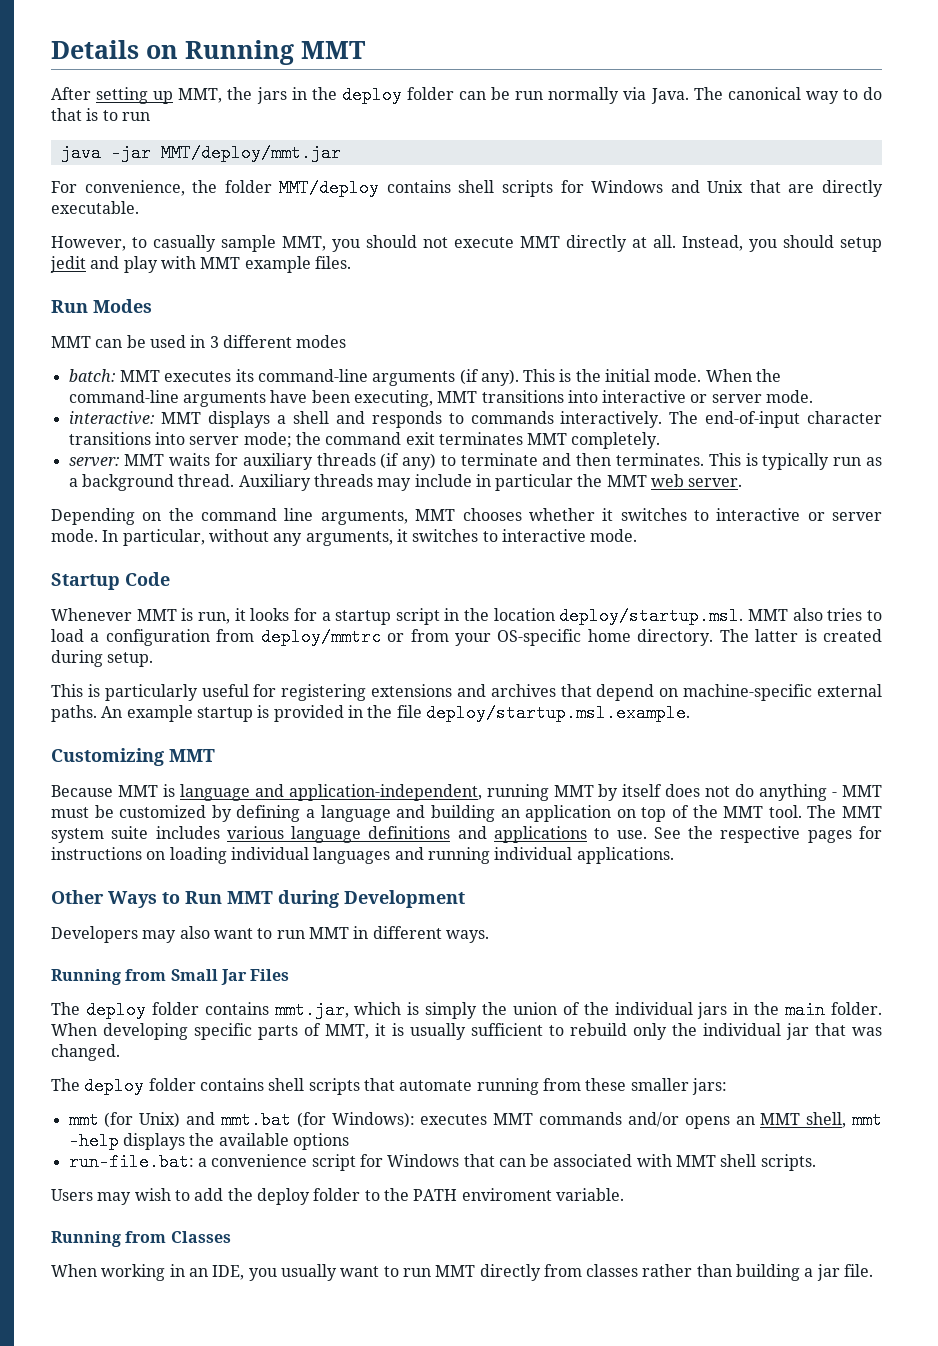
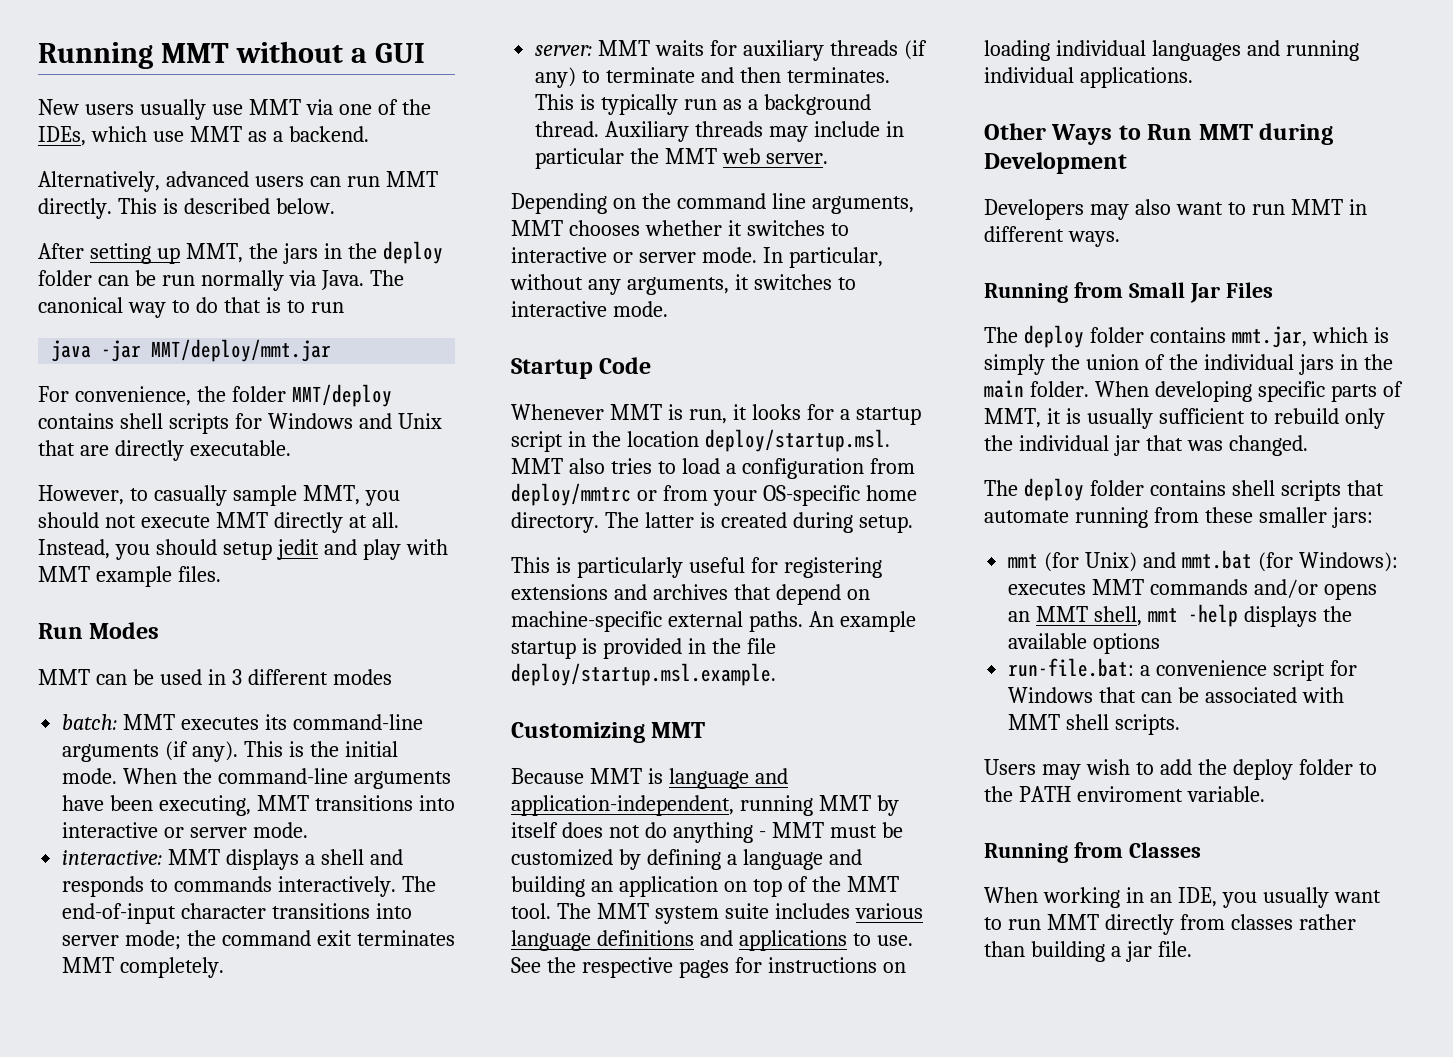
- Details on Running MMT
+ Running MMT without a GUI
+ New users usually use MMT via one of the IDEs, which use MMT as a backend.
+ Alternatively, advanced users can run MMT directly. This is described below.

